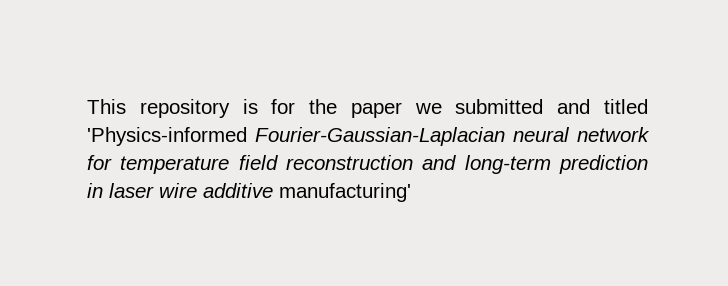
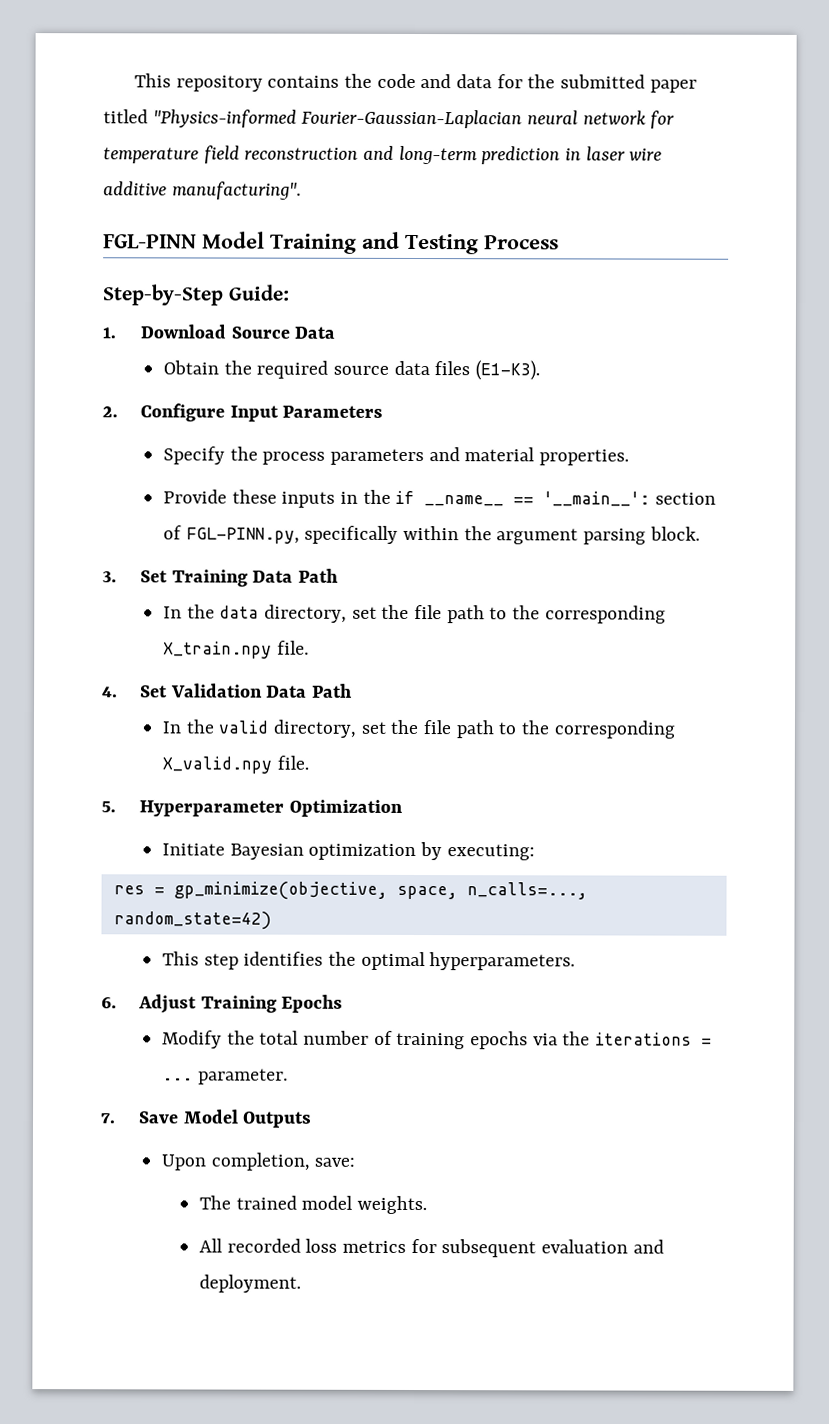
- This repository is for the paper we submitted and titled 'Physics-informed Fourier-Gaussian-Laplacian neural network for temperature field reconstruction and long-term prediction in laser wire additive manufacturing'
+ This repository contains the code and data for the submitted paper titled "Physics-informed Fourier-Gaussian-Laplacian neural network for temperature field reconstruction and long-term prediction in laser wire additive manufacturing".
+ FGL-PINN Model Training and Testing Process
+ Step-by-Step Guide:
+ 1. Download Source Data
+ Obtain the required source data files (E1-K3).
+ 2. Configure Input Parameters
+ Specify the process parameters and material properties.
+ Provide these inputs in the if __name__ == '__main__': section of FGL-PINN.py, specifically within the argument parsing block.
+ 3. Set Training Data Path
+ In the data directory, set the file path to the corresponding X_train.npy file.
+ 4. Set Validation Data Path
+ In the valid directory, set the file path to the corresponding X_valid.npy file.
+ 5. Hyperparameter Optimization
+ Initiate Bayesian optimization by executing:
+ res = gp_minimize(objective, space, n_calls=..., random_state=42)
+ This step identifies the optimal hyperparameters.
+ 6. Adjust Training Epochs
+ Modify the total number of training epochs via the iterations = ... parameter.
+ 7. Save Model Outputs
+ Upon completion, save:
+ The trained model weights.
+ All recorded loss metrics for subsequent evaluation and deployment.

